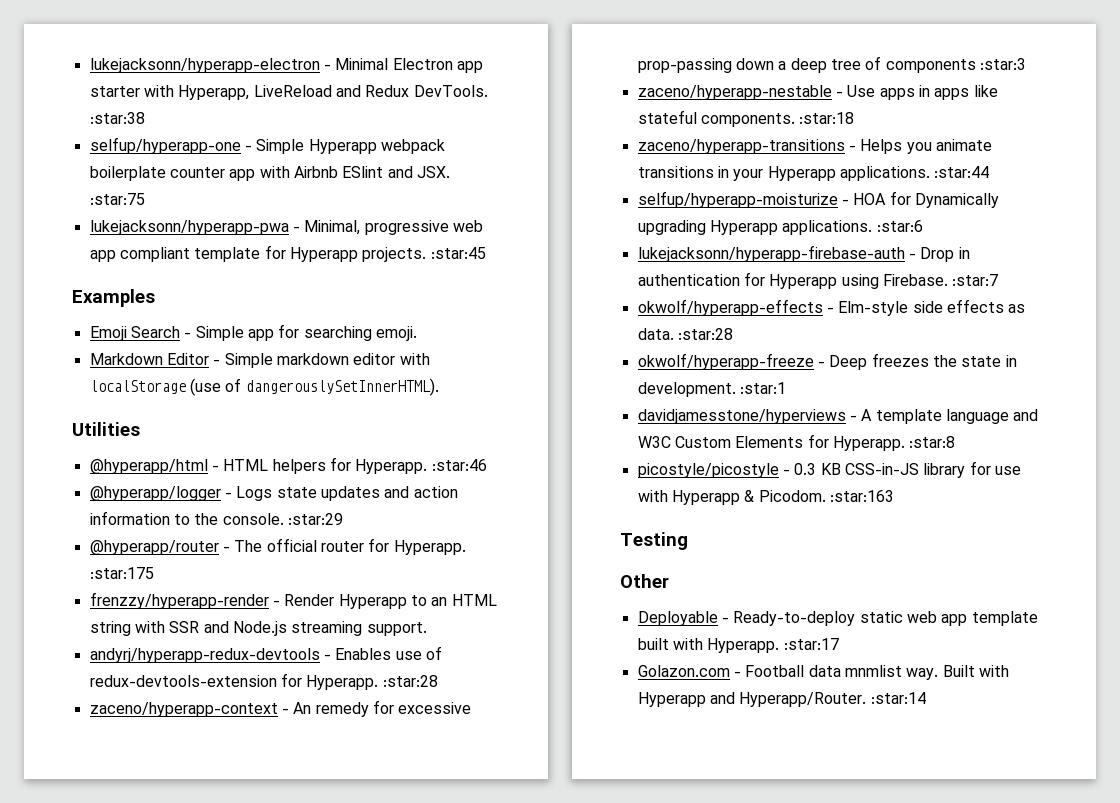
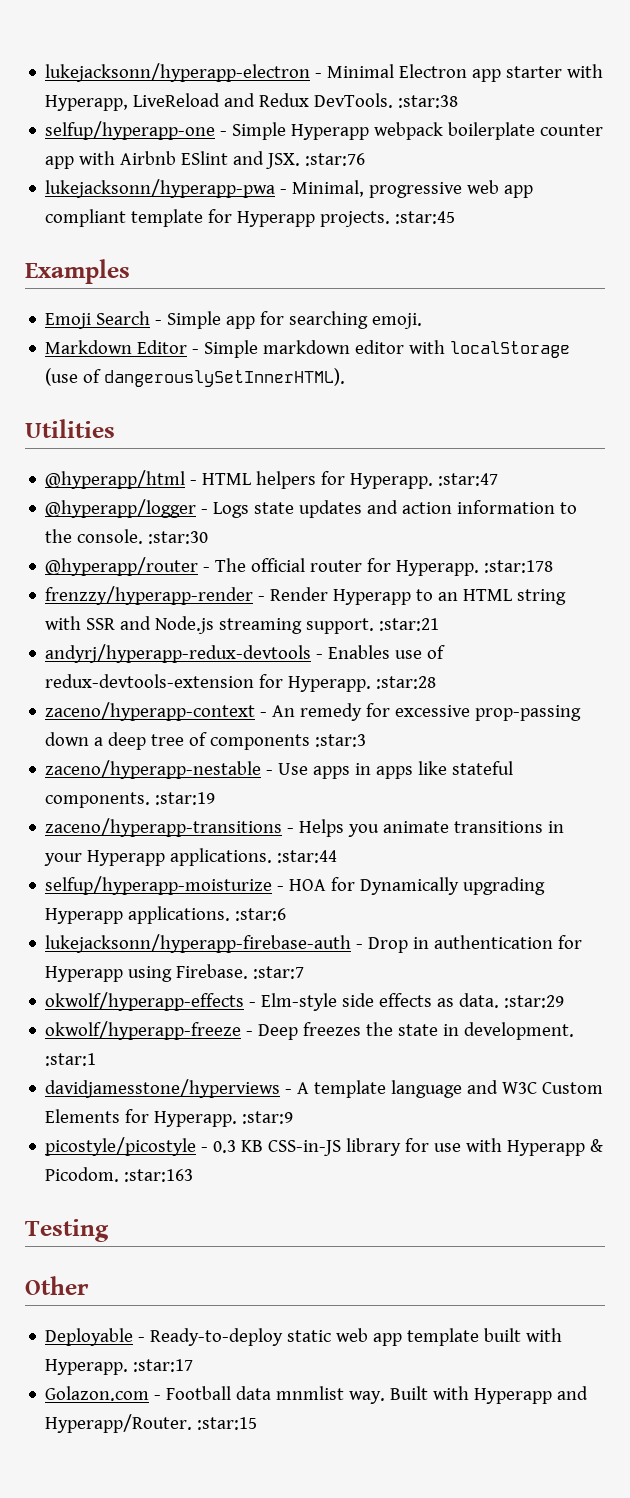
- selfup/hyperapp-one - Simple Hyperapp webpack boilerplate counter app with Airbnb ESlint and JSX. :star:75
+ selfup/hyperapp-one - Simple Hyperapp webpack boilerplate counter app with Airbnb ESlint and JSX. :star:76
- @hyperapp/html - HTML helpers for Hyperapp. :star:46
+ @hyperapp/html - HTML helpers for Hyperapp. :star:47
- @hyperapp/logger - Logs state updates and action information to the console. :star:29
+ @hyperapp/logger - Logs state updates and action information to the console. :star:30
- @hyperapp/router - The official router for Hyperapp. :star:175
+ @hyperapp/router - The official router for Hyperapp. :star:178
- frenzzy/hyperapp-render - Render Hyperapp to an HTML string with SSR and Node.js streaming support.
+ frenzzy/hyperapp-render - Render Hyperapp to an HTML string with SSR and Node.js streaming support. :star:21
- zaceno/hyperapp-nestable - Use apps in apps like stateful components. :star:18
+ zaceno/hyperapp-nestable - Use apps in apps like stateful components. :star:19
- okwolf/hyperapp-effects - Elm-style side effects as data. :star:28
+ okwolf/hyperapp-effects - Elm-style side effects as data. :star:29
- davidjamesstone/hyperviews - A template language and W3C Custom Elements for Hyperapp. :star:8
+ davidjamesstone/hyperviews - A template language and W3C Custom Elements for Hyperapp. :star:9
- Built with Hyperapp and Hyperapp/Router. :star:14
+ Built with Hyperapp and Hyperapp/Router. :star:15

